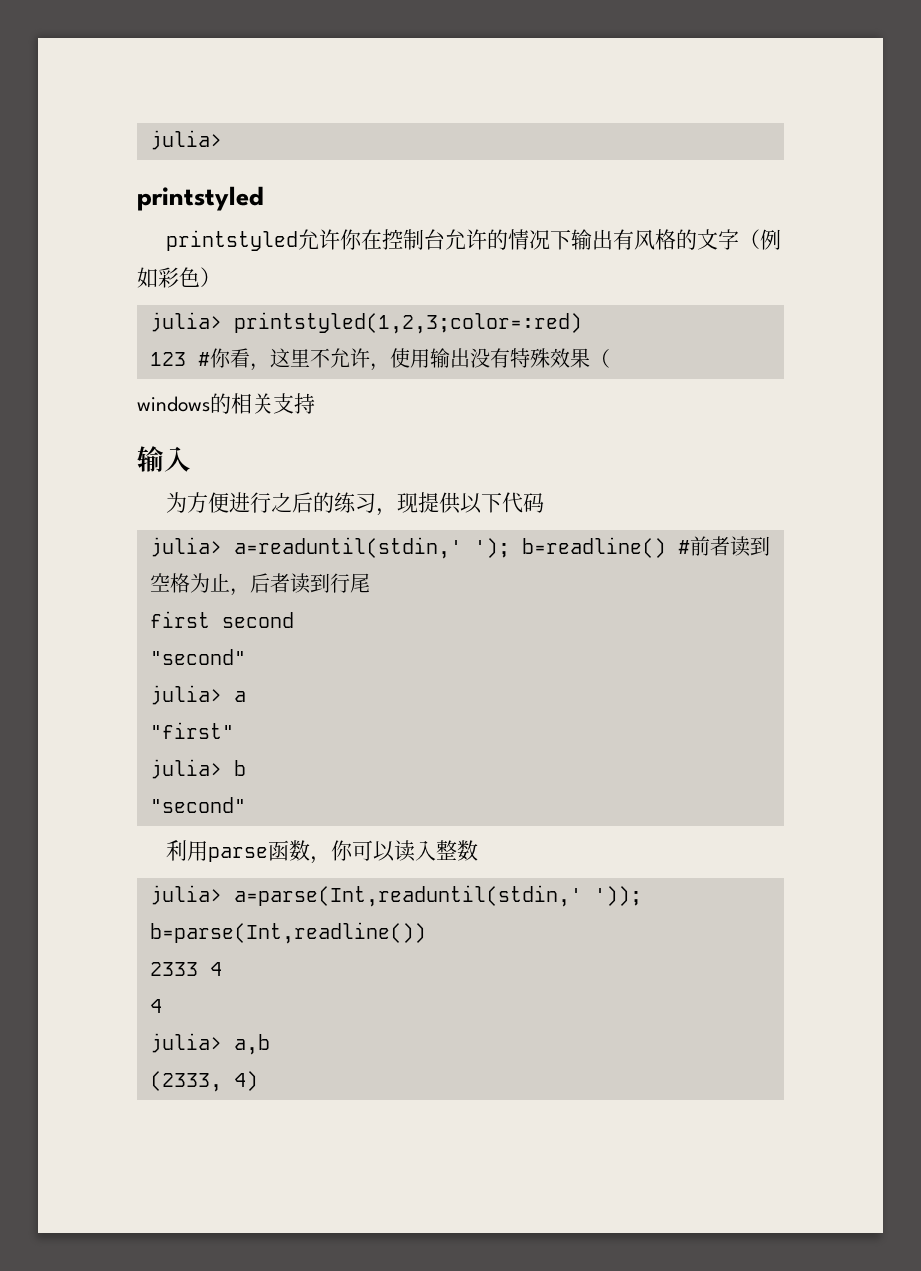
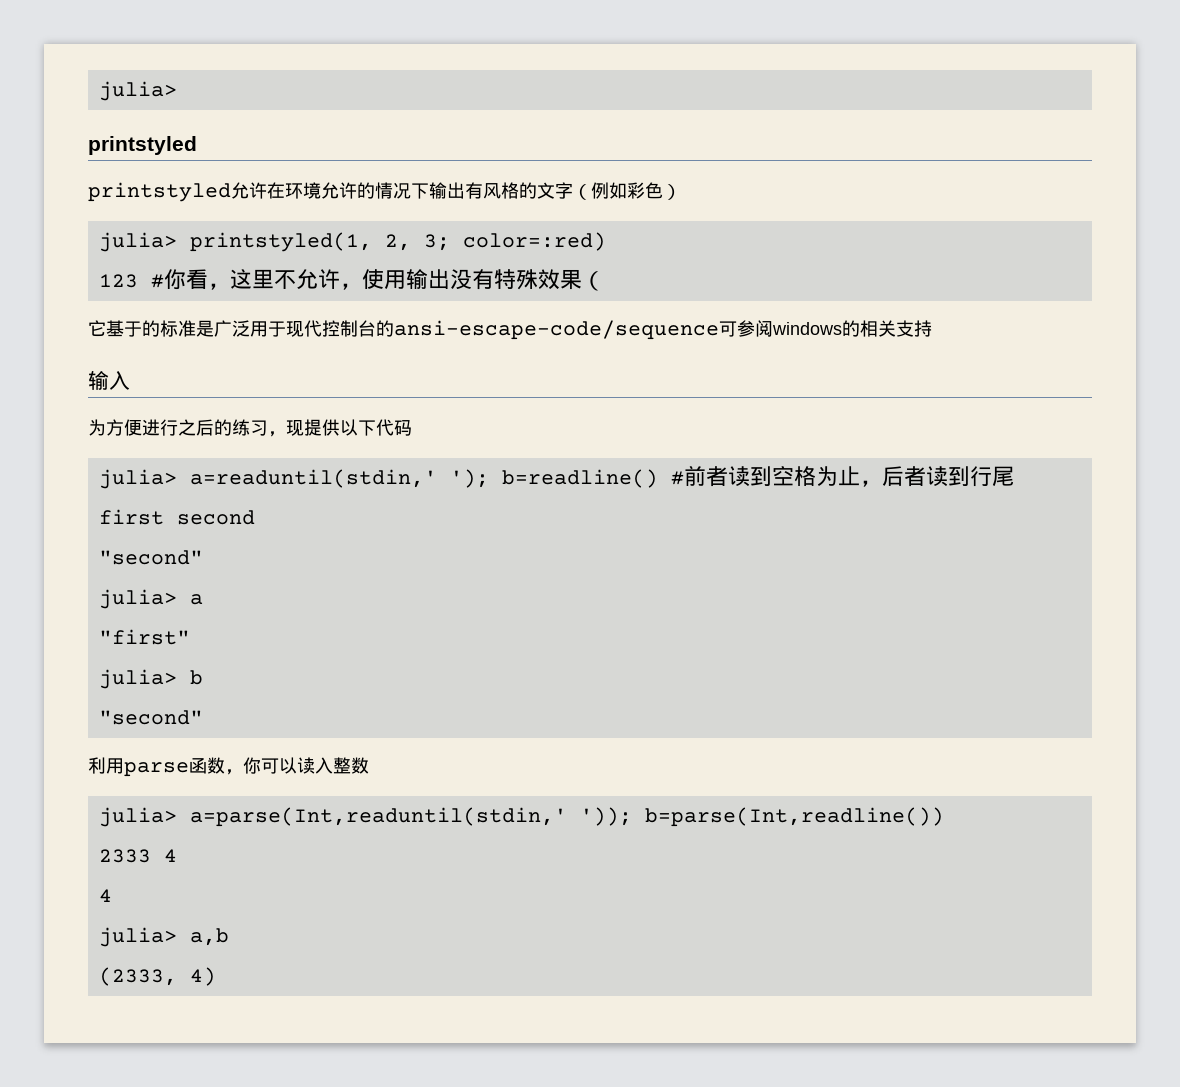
- printstyled允许你在控制台允许的情况下输出有风格的文字（例如彩色）
+ printstyled允许在环境允许的情况下输出有风格的文字（例如彩色）
- julia> printstyled(1,2,3;color=:red)
+ julia> printstyled(1, 2, 3; color=:red)
- windows的相关支持
+ 它基于的标准是广泛用于现代控制台的ansi-escape-code/sequence可参阅windows的相关支持

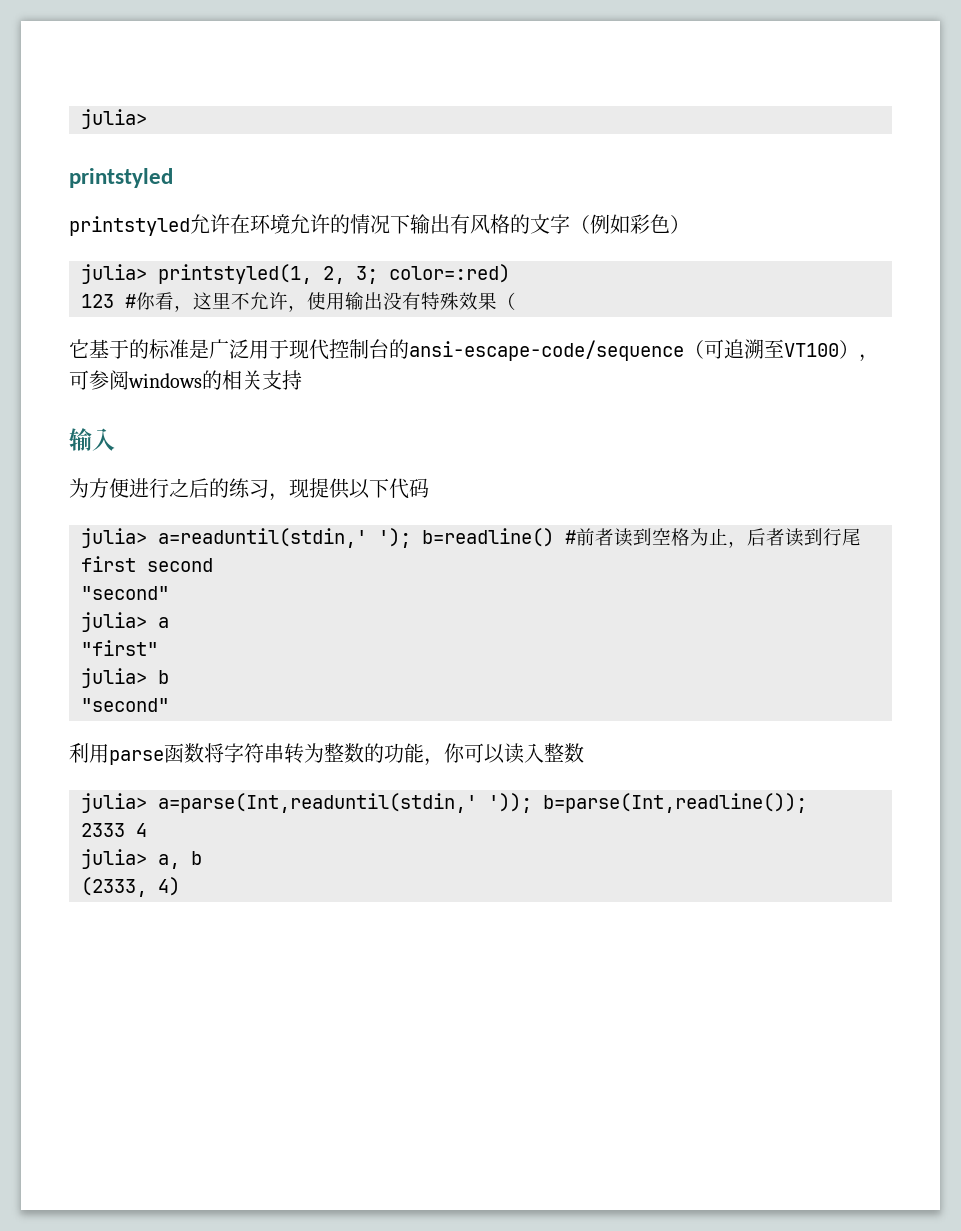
- 它基于的标准是广泛用于现代控制台的ansi-escape-code/sequence可参阅windows的相关支持
+ 它基于的标准是广泛用于现代控制台的ansi-escape-code/sequence（可追溯至VT100），可参阅windows的相关支持
- 利用parse函数，你可以读入整数
+ 利用parse函数将字符串转为整数的功能，你可以读入整数
- julia> a=parse(Int,readuntil(stdin,' ')); b=parse(Int,readline())
+ julia> a=parse(Int,readuntil(stdin,' ')); b=parse(Int,readline());
  2333 4
- 4
- julia> a,b
+ julia> a, b

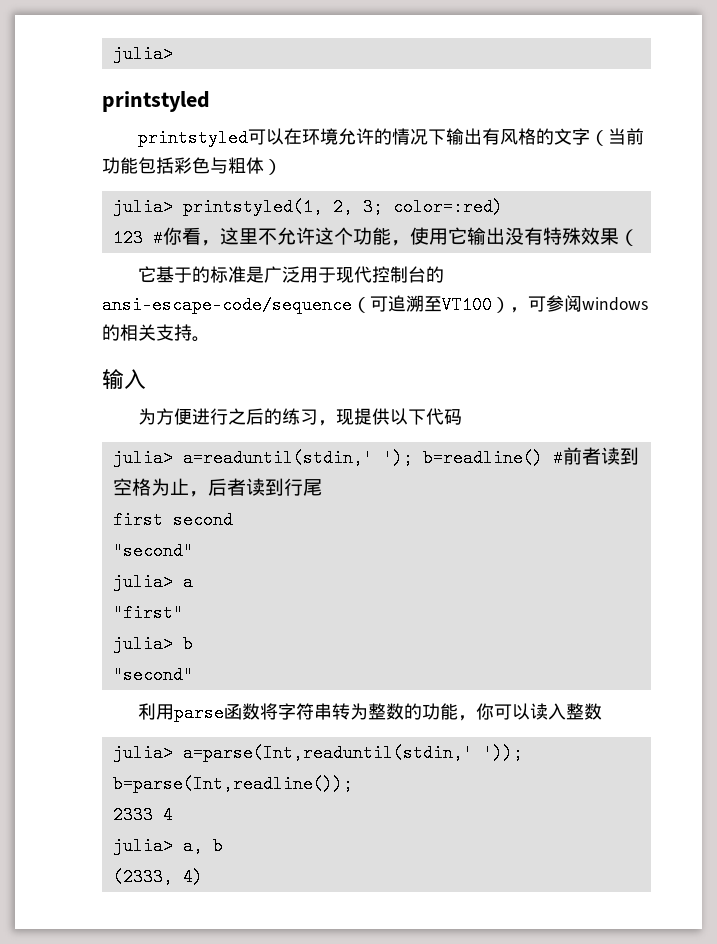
- printstyled允许在环境允许的情况下输出有风格的文字（例如彩色）
+ printstyled可以在环境允许的情况下输出有风格的文字（当前功能包括彩色与粗体）
- 123 #你看，这里不允许，使用输出没有特殊效果（
+ 123 #你看，这里不允许这个功能，使用它输出没有特殊效果（
- 它基于的标准是广泛用于现代控制台的ansi-escape-code/sequence（可追溯至VT100），可参阅windows的相关支持
+ 它基于的标准是广泛用于现代控制台的ansi-escape-code/sequence（可追溯至VT100），可参阅windows的相关支持。

